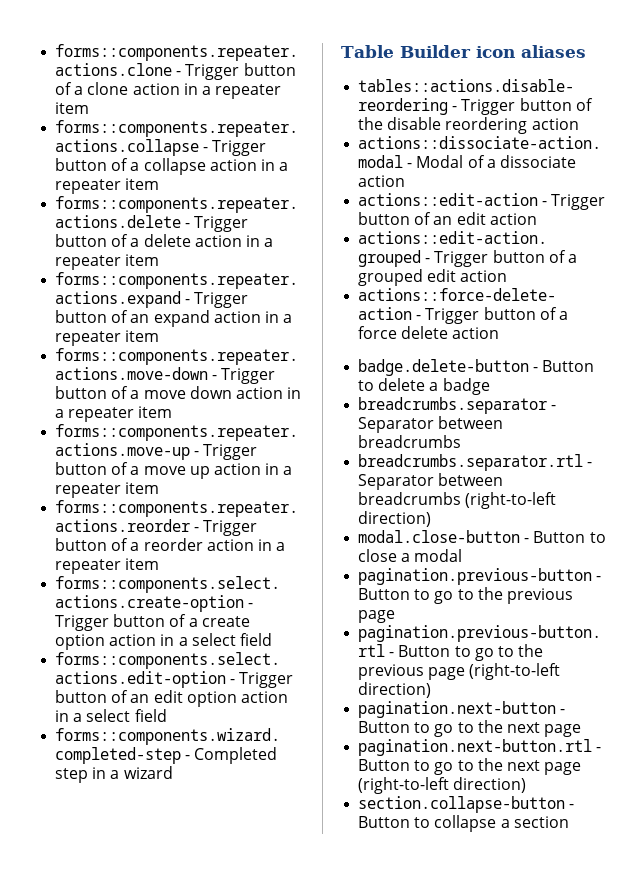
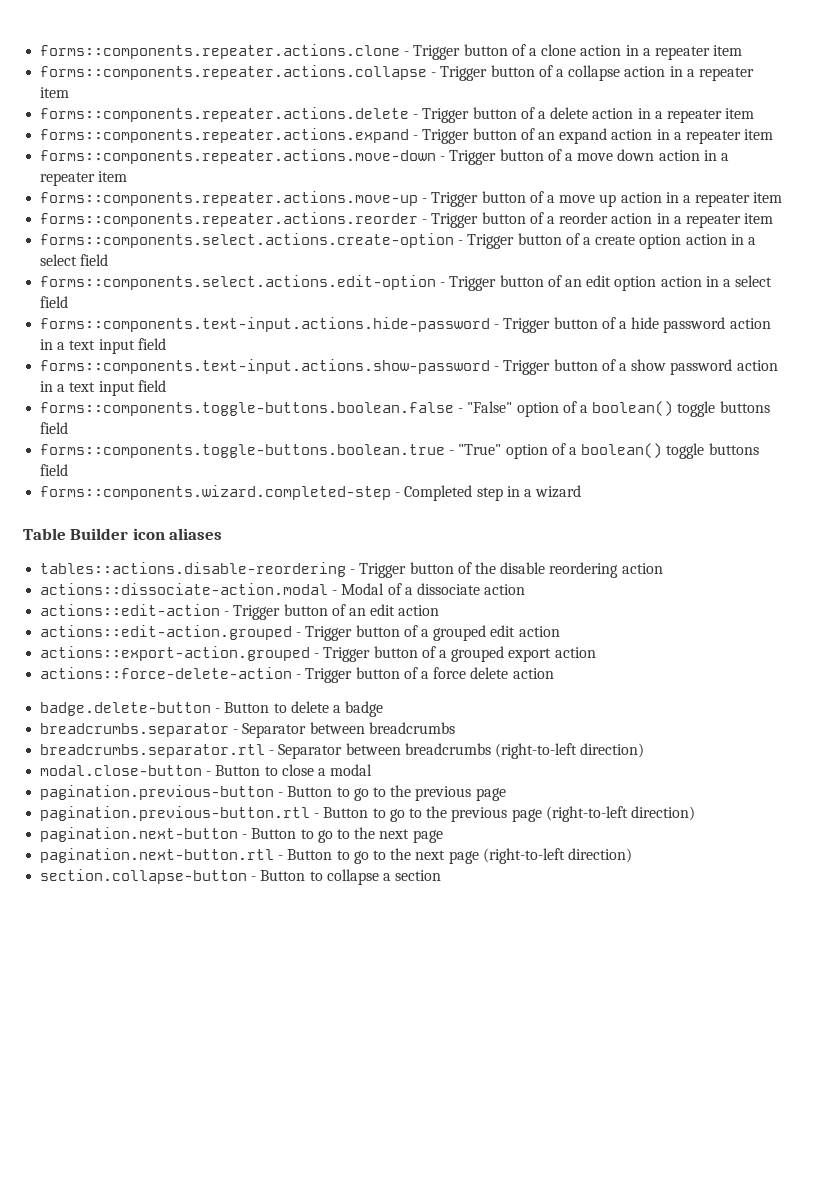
+ forms::components.text-input.actions.hide-password - Trigger button of a hide password action in a text input field
+ forms::components.text-input.actions.show-password - Trigger button of a show password action in a text input field
+ forms::components.toggle-buttons.boolean.false - "False" option of a boolean() toggle buttons field
+ forms::components.toggle-buttons.boolean.true - "True" option of a boolean() toggle buttons field
+ actions::export-action.grouped - Trigger button of a grouped export action

